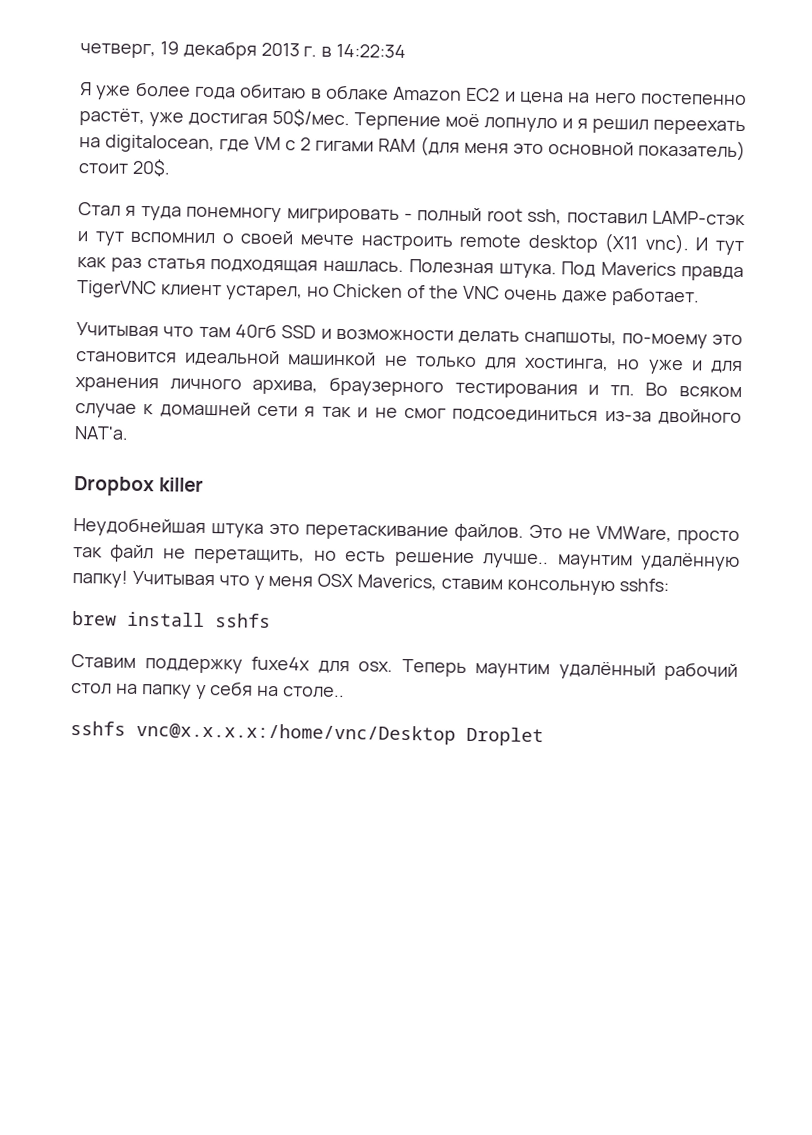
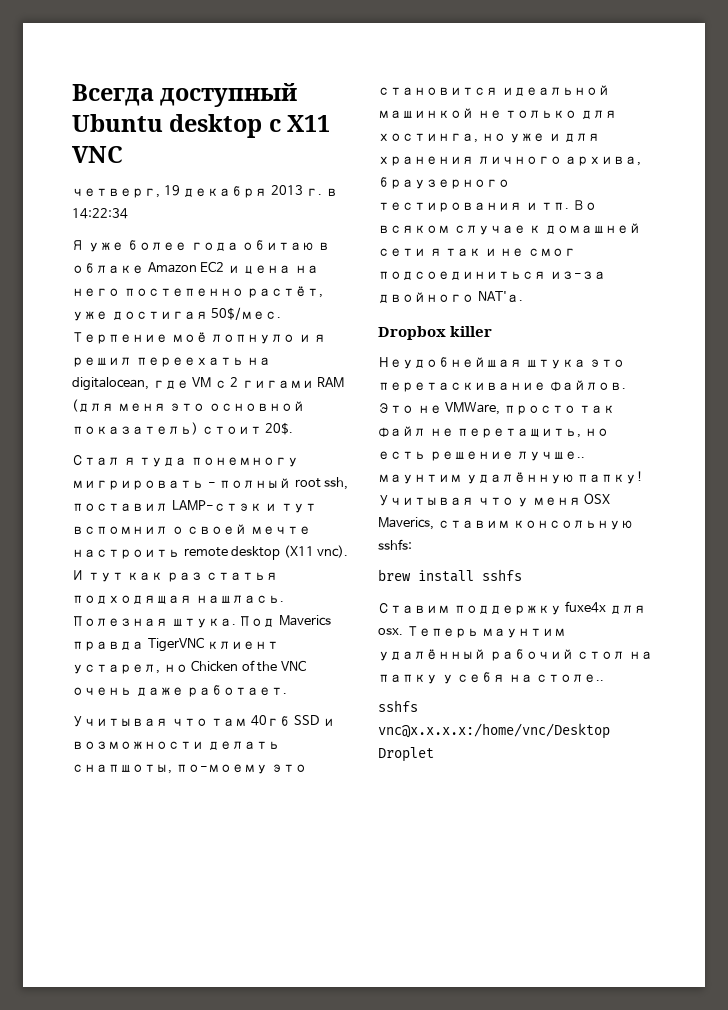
+ Всегда доступный Ubuntu desktop с X11 VNC

